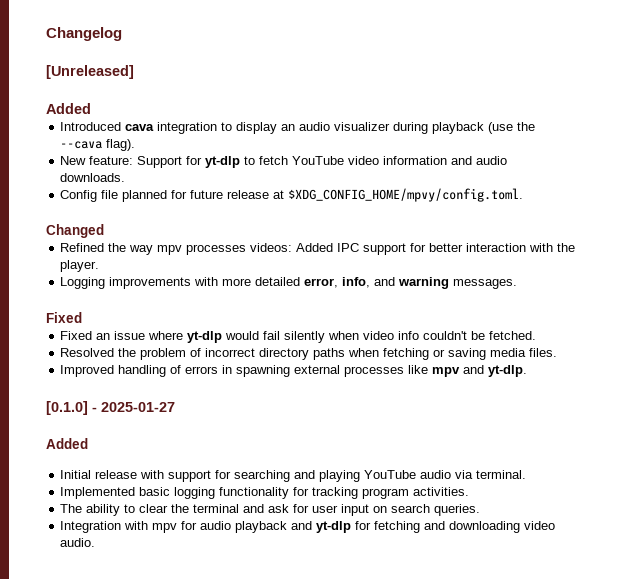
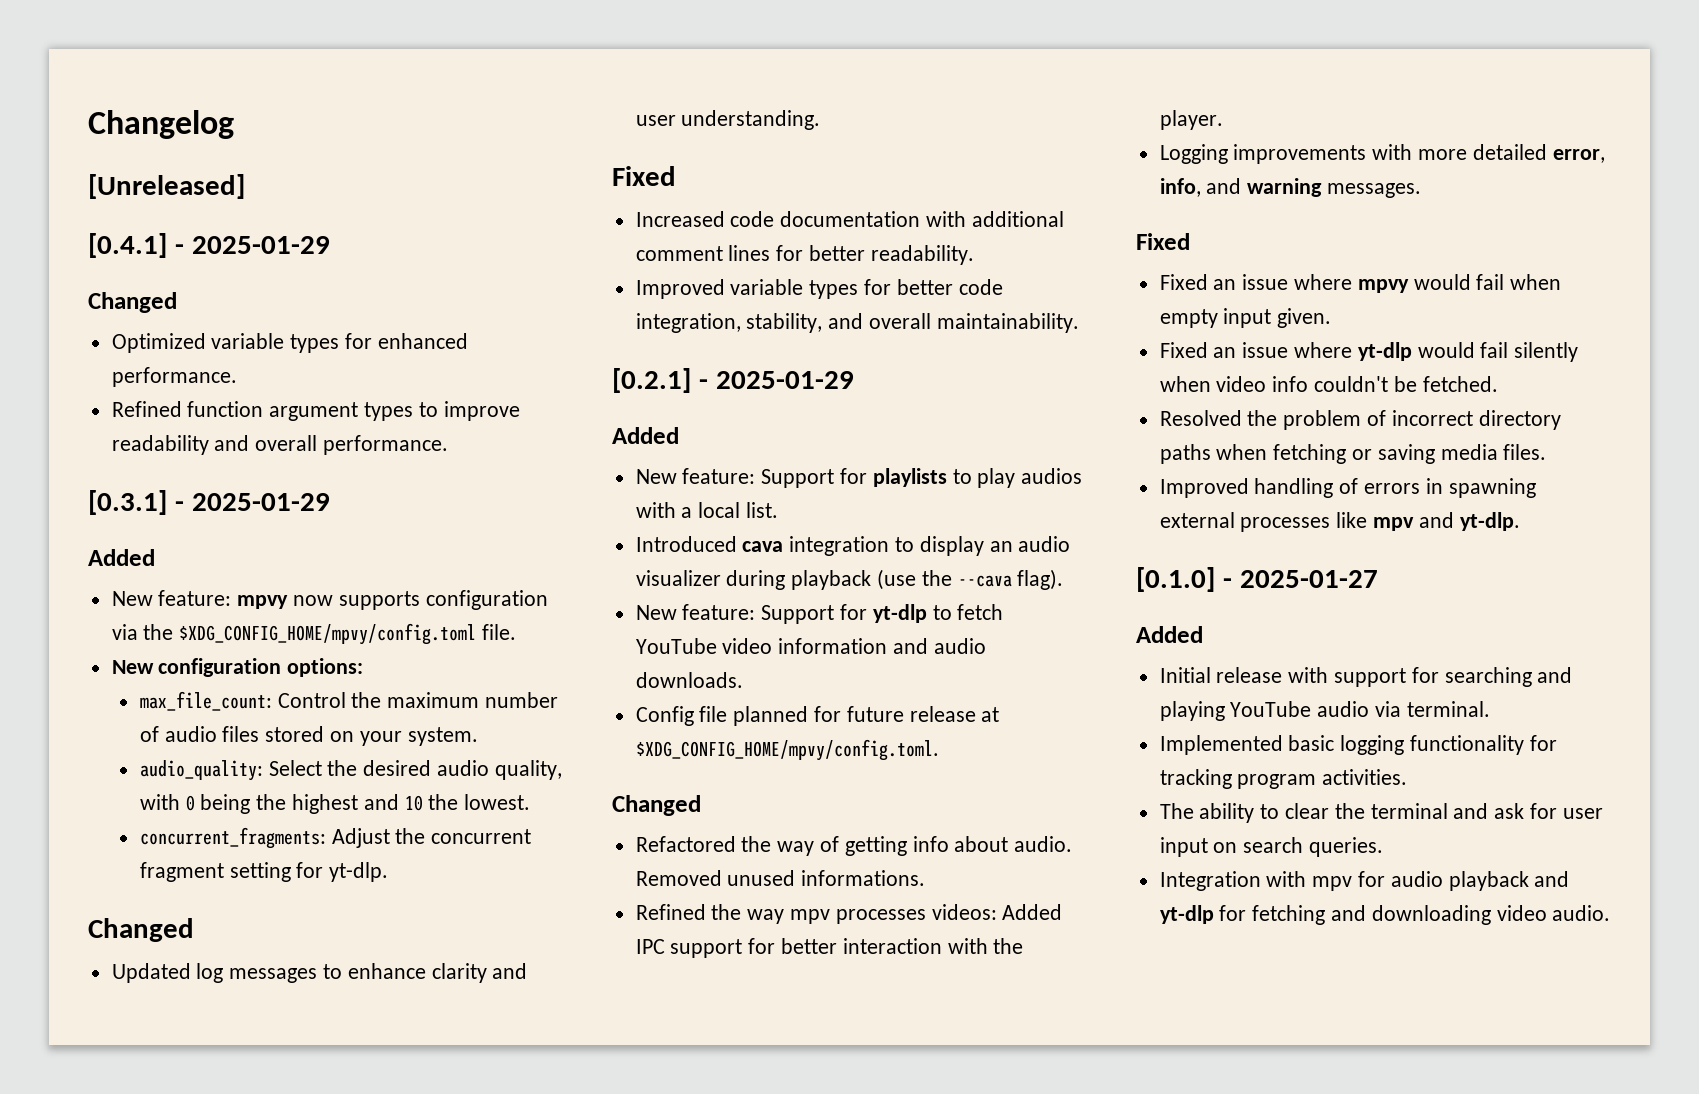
  [Unreleased]
+ [0.4.1] - 2025-01-29
+ Changed
+ Optimized variable types for enhanced performance.
+ Refined function argument types to improve readability and overall performance.
+ [0.3.1] - 2025-01-29
  Added
+ New feature: mpvy now supports configuration via the $XDG_CONFIG_HOME/mpvy/config.toml file.
+ New configuration options:
+ max_file_count: Control the maximum number of audio files stored on your system.
+ audio_quality: Select the desired audio quality, with 0 being the highest and 10 the lowest.
+ concurrent_fragments: Adjust the concurrent fragment setting for yt-dlp.
+ Changed
+ Updated log messages to enhance clarity and user understanding.
+ Fixed
+ Increased code documentation with additional comment lines for better readability.
+ Improved variable types for better code integration, stability, and overall maintainability.
+ [0.2.1] - 2025-01-29
+ Added
+ New feature: Support for playlists to play audios with a local list.
+ Refactored the way of getting info about audio. Removed unused informations.
+ Fixed an issue where mpvy would fail when empty input given.

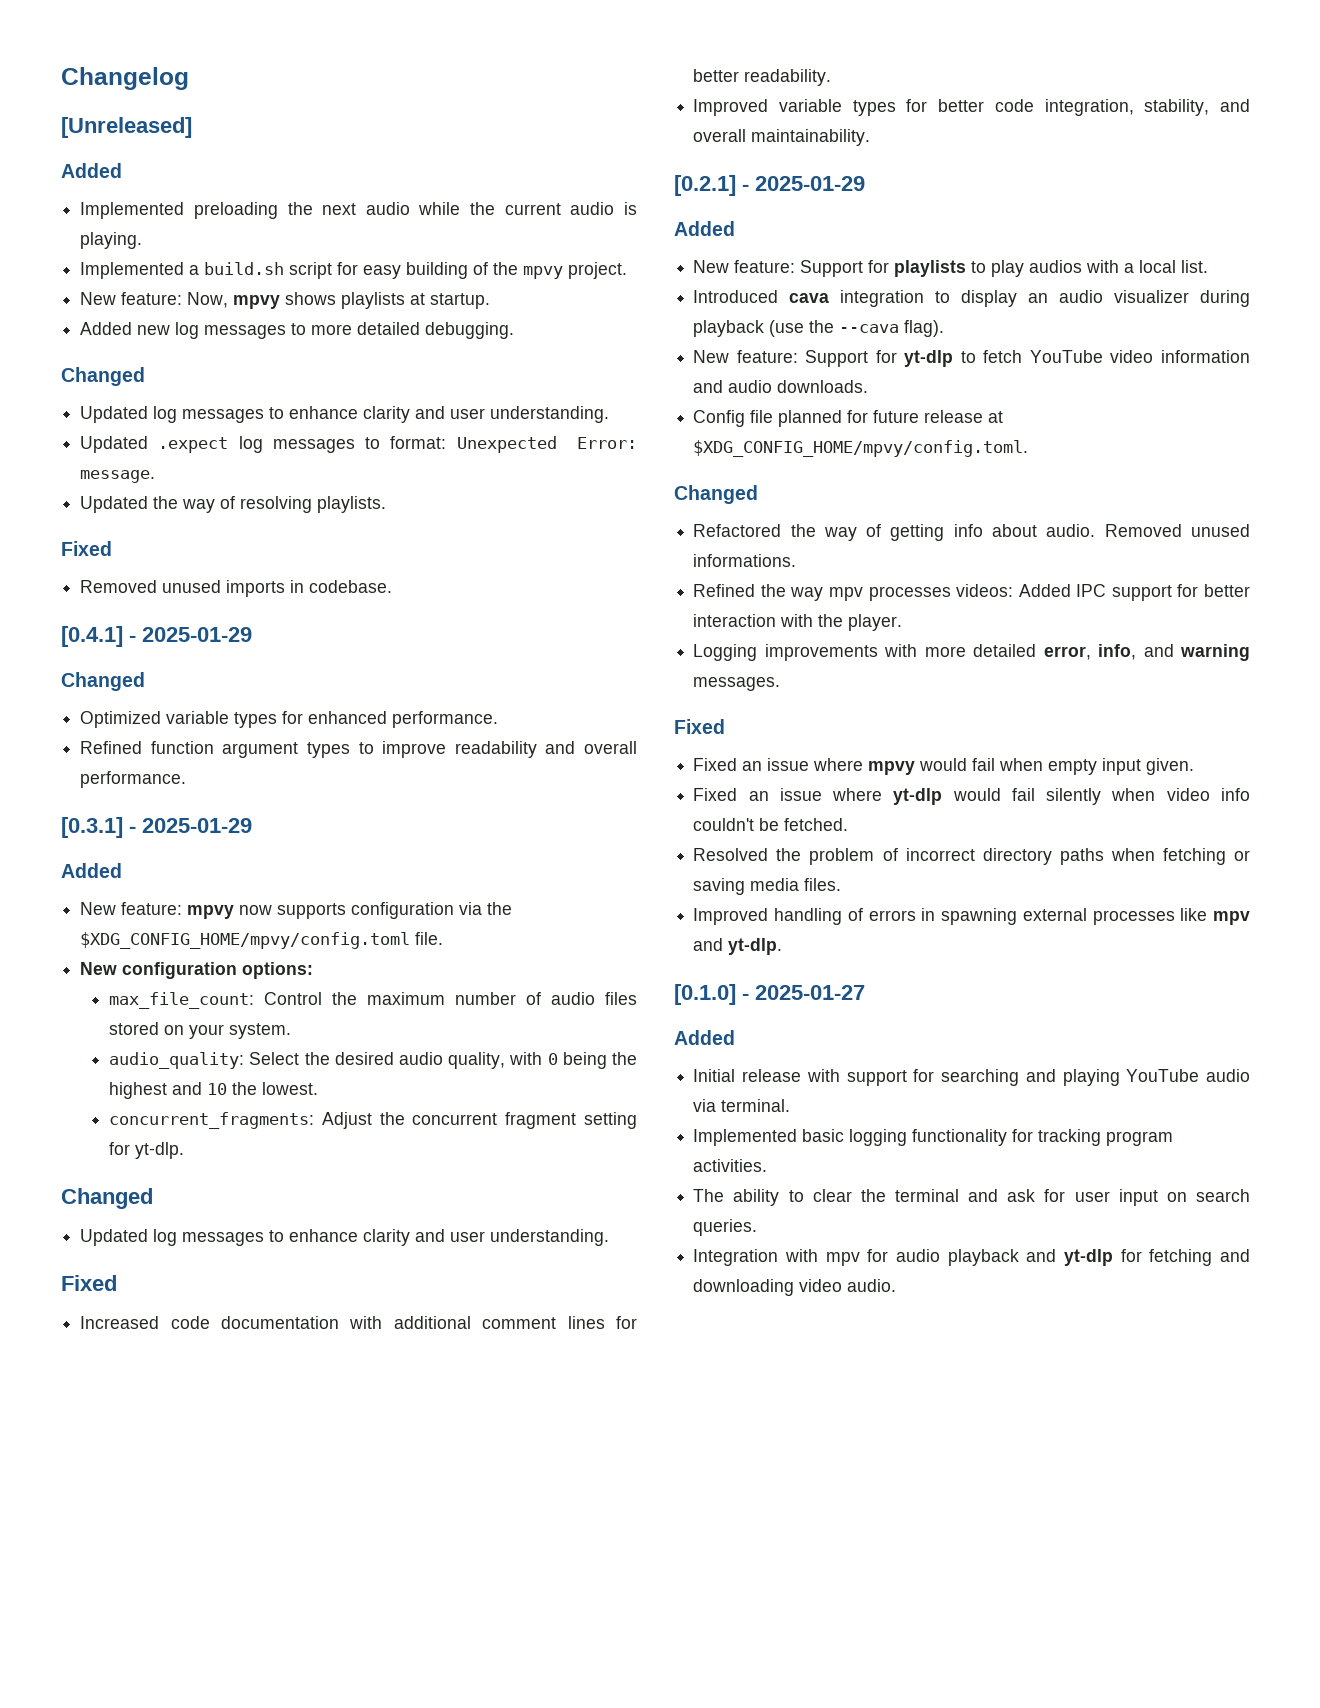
  [Unreleased]
+ Added
+ Implemented preloading the next audio while the current audio is playing.
+ Implemented a build.sh script for easy building of the mpvy project.
+ New feature: Now, mpvy shows playlists at startup.
+ Added new log messages to more detailed debugging.
+ Changed
+ Updated log messages to enhance clarity and user understanding.
+ Updated .expect log messages to format: Unexpected Error: message.
+ Updated the way of resolving playlists.
+ Fixed
+ Removed unused imports in codebase.

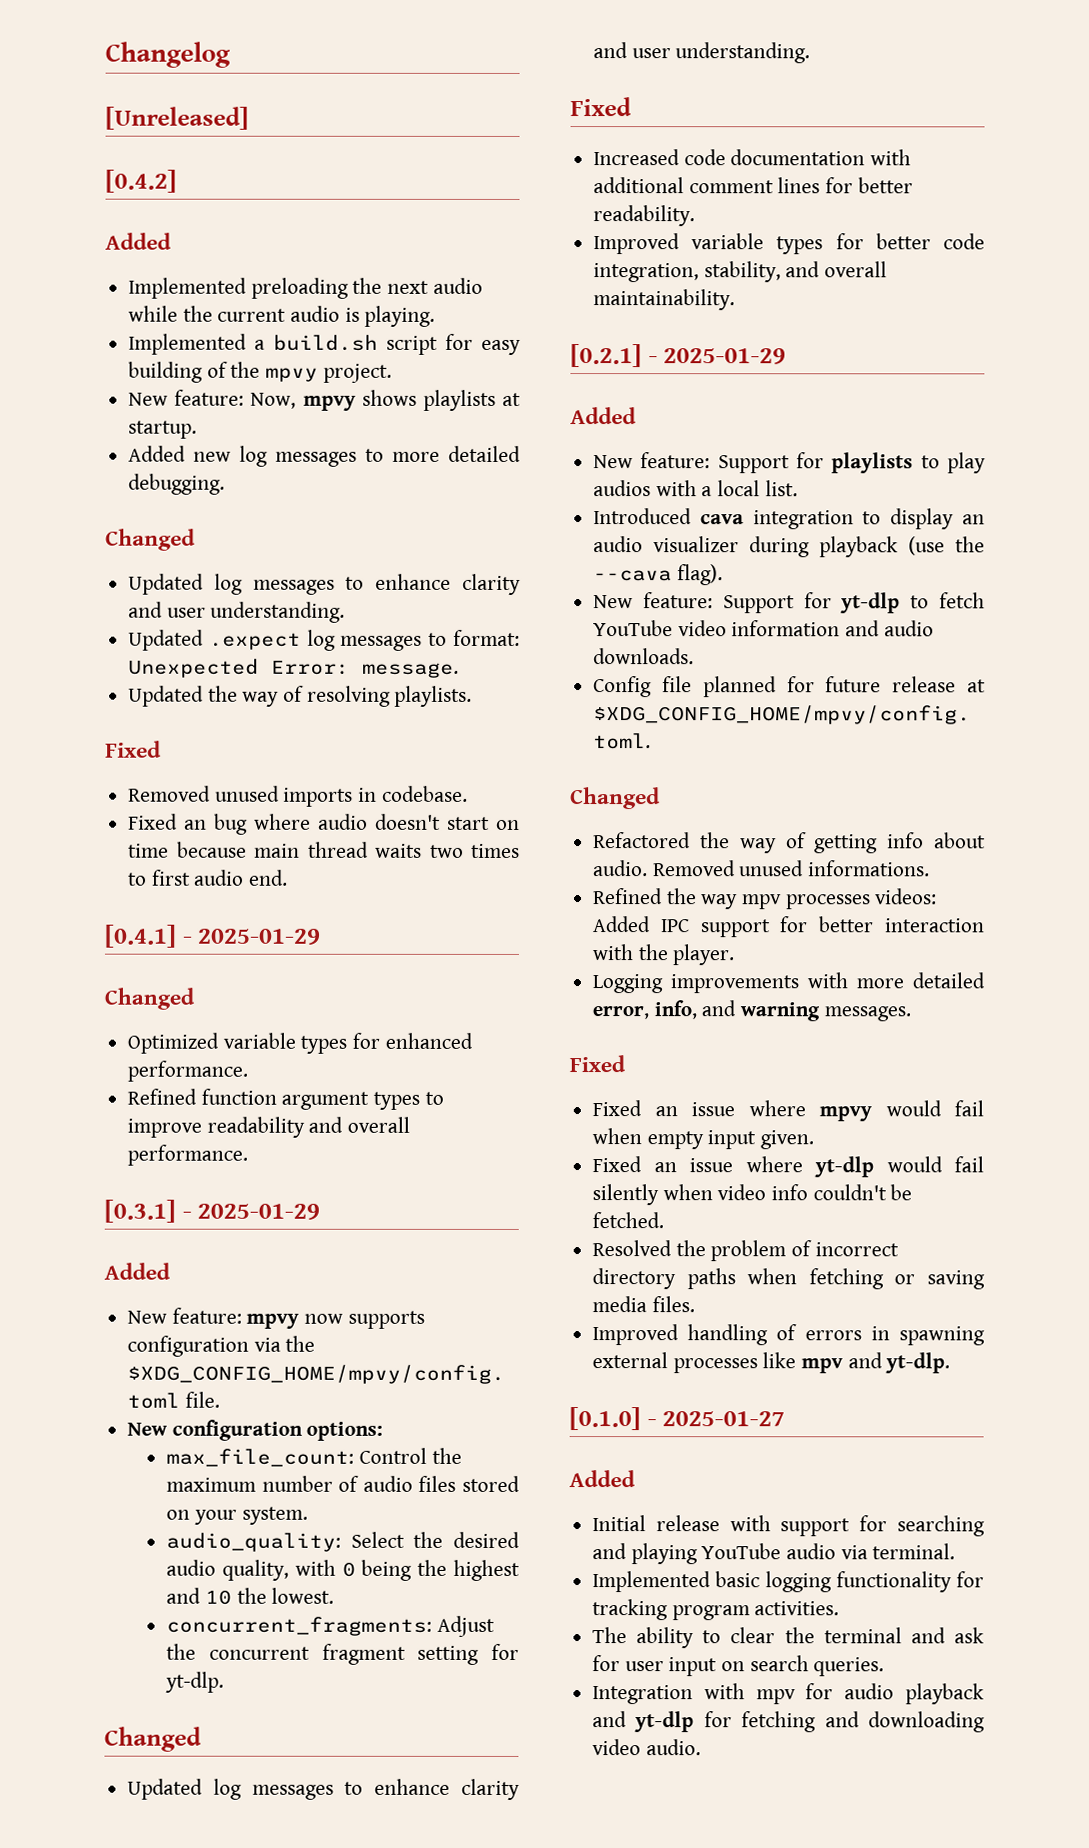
+ [0.4.2]
+ Fixed an bug where audio doesn't start on time because main thread waits two times to first audio end.

